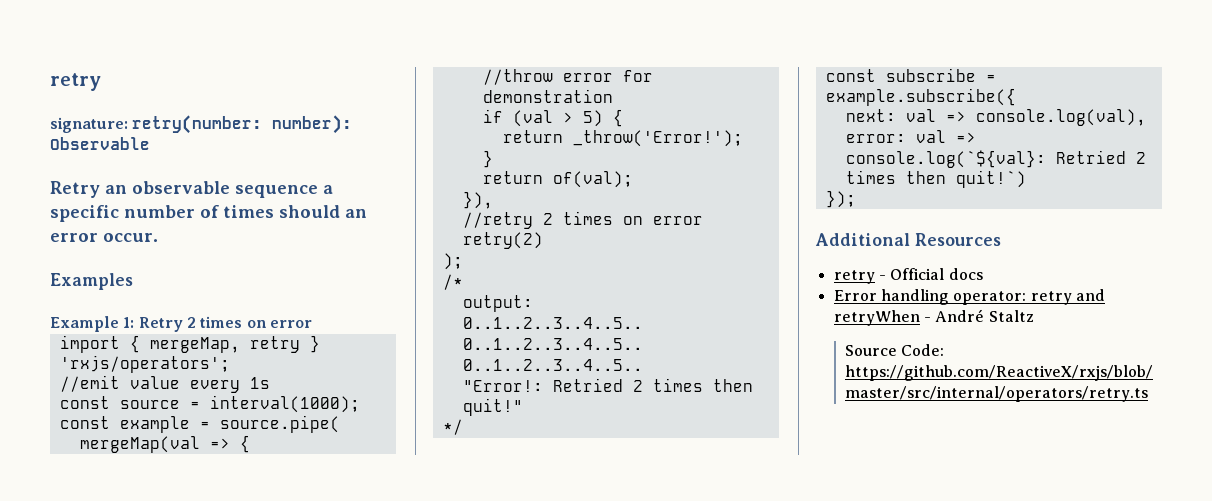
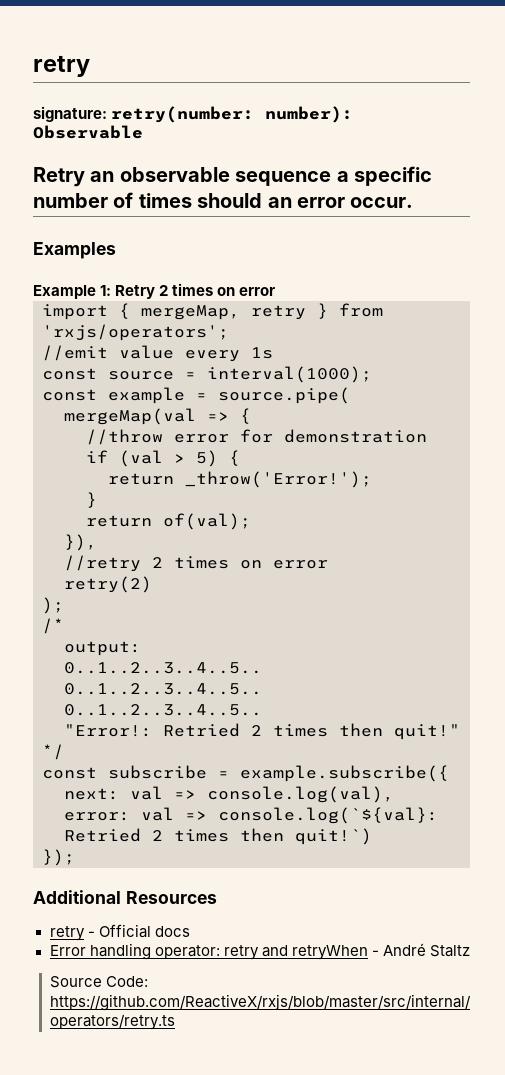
- import { mergeMap, retry } 'rxjs/operators';
+ import { mergeMap, retry } from 'rxjs/operators';

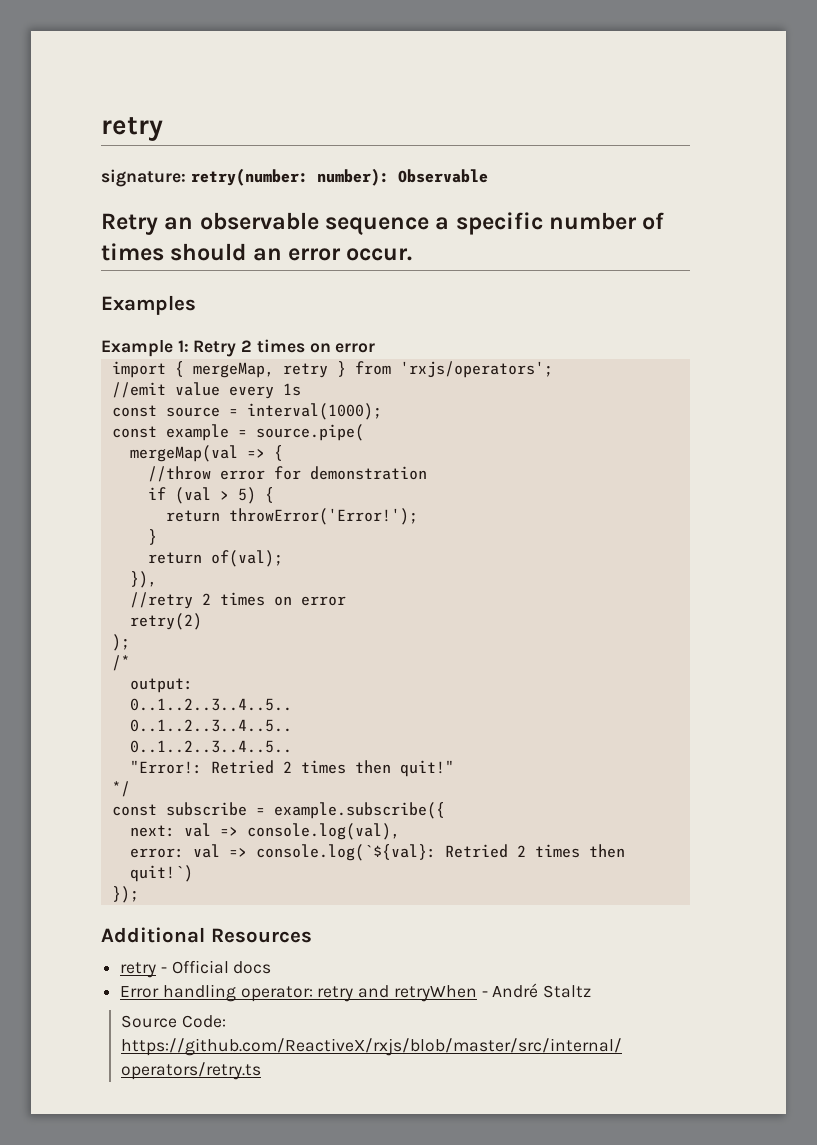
- return _throw('Error!');
+ return throwError('Error!');

